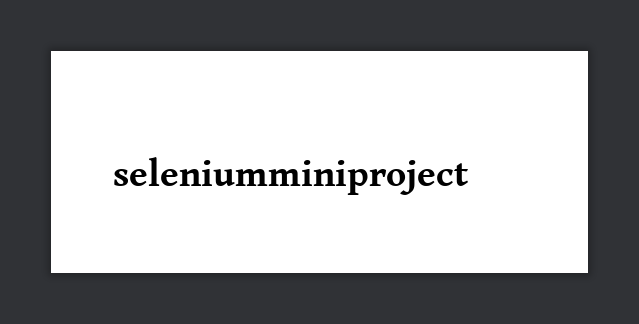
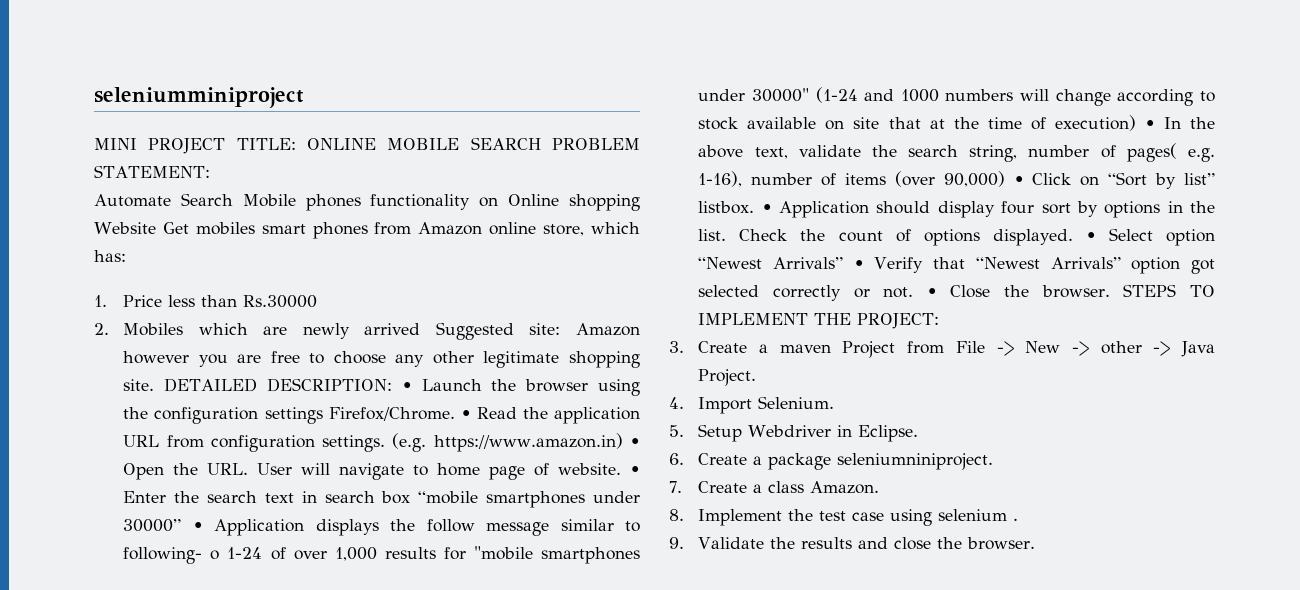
+ MINI PROJECT TITLE: ONLINE MOBILE SEARCH PROBLEM STATEMENT:
+ Automate Search Mobile phones functionality on Online shopping Website Get mobiles smart phones from Amazon online store, which has:
+ 1. Price less than Rs.30000
+ 2. Mobiles which are newly arrived Suggested site: Amazon however you are free to choose any other legitimate shopping site. DETAILED DESCRIPTION: • Launch the browser using the configuration settings Firefox/Chrome. • Read the application URL from configuration settings. (e.g. https://www.amazon.in) • Open the URL. User will navigate to home page of website. • Enter the search text in search box “mobile smartphones under 30000” • Application displays the follow message similar to following- o 1-24 of over 1,000 results for "mobile smartphones under 30000" (1-24 and 1000 numbers will change according to stock available on site that at the time of execution) • In the above text, validate the search string, number of pages( e.g. 1-16), number of items (over 90,000) • Click on “Sort by list” listbox. • Application should display four sort by options in the list. Check the count of options displayed. • Select option “Newest Arrivals” • Verify that “Newest Arrivals” option got selected correctly or not. • Close the browser. STEPS TO IMPLEMENT THE PROJECT:
+ 3. Create a maven Project from File -> New -> other -> Java Project.
+ 4. Import Selenium.
+ 5. Setup Webdriver in Eclipse.
+ 6. Create a package seleniumniniproject.
+ 7. Create a class Amazon.
+ 8. Implement the test case using selenium .
+ 9. Validate the results and close the browser.

